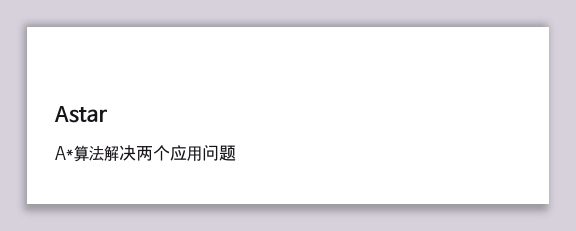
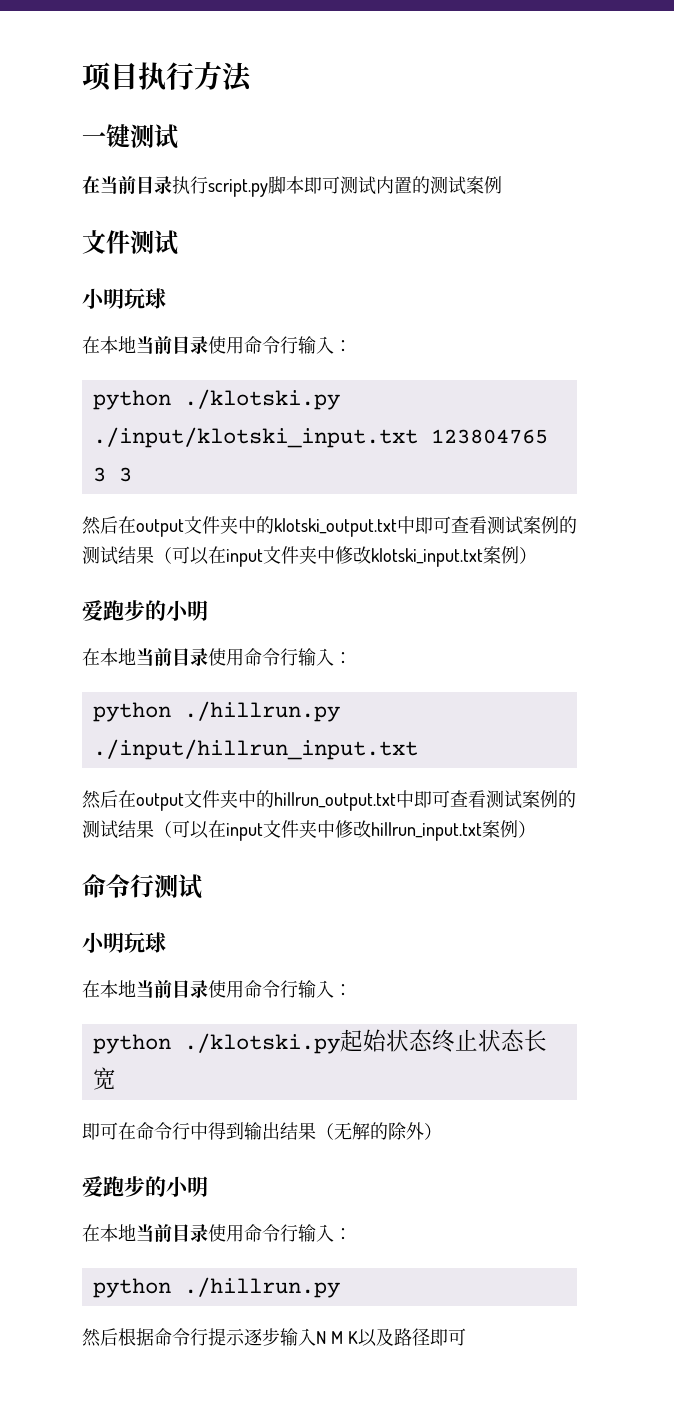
- Astar
- A*算法解决两个应用问题
+ 项目执行方法
+ 一键测试
+ 在当前目录执行script.py脚本即可测试内置的测试案例
+ 文件测试
+ 小明玩球
+ 在本地当前目录使用命令行输入：
+ python ./klotski.py ./input/klotski_input.txt 123804765 3 3
+ 然后在output文件夹中的klotski_output.txt中即可查看测试案例的测试结果（可以在input文件夹中修改klotski_input.txt案例）
+ 爱跑步的小明
+ 在本地当前目录使用命令行输入：
+ python ./hillrun.py ./input/hillrun_input.txt
+ 然后在output文件夹中的hillrun_output.txt中即可查看测试案例的测试结果（可以在input文件夹中修改hillrun_input.txt案例）
+ 命令行测试
+ 小明玩球
+ 在本地当前目录使用命令行输入：
+ python ./klotski.py起始状态终止状态长宽
+ 即可在命令行中得到输出结果（无解的除外）
+ 爱跑步的小明
+ 在本地当前目录使用命令行输入：
+ python ./hillrun.py
+ 然后根据命令行提示逐步输入N M K以及路径即可

